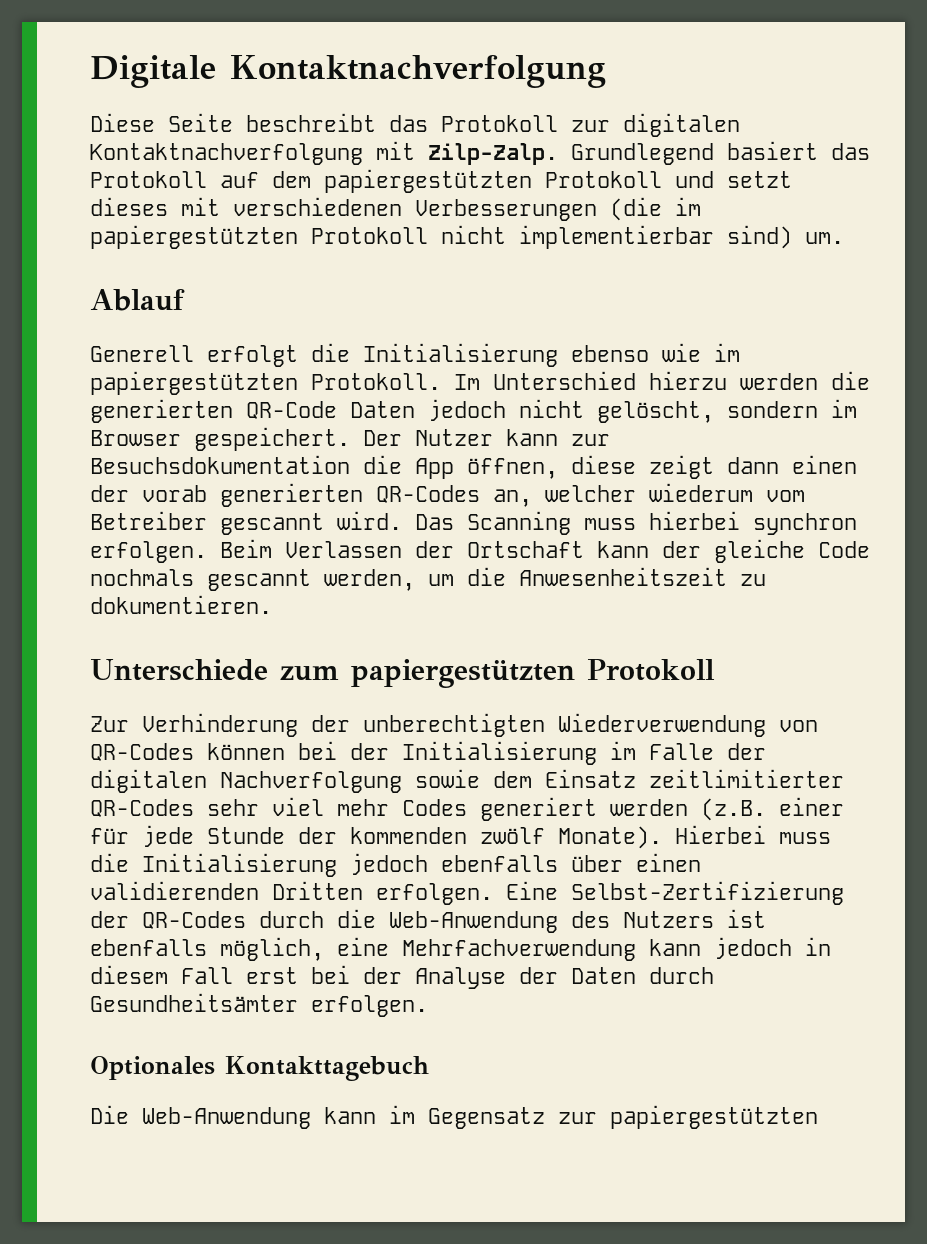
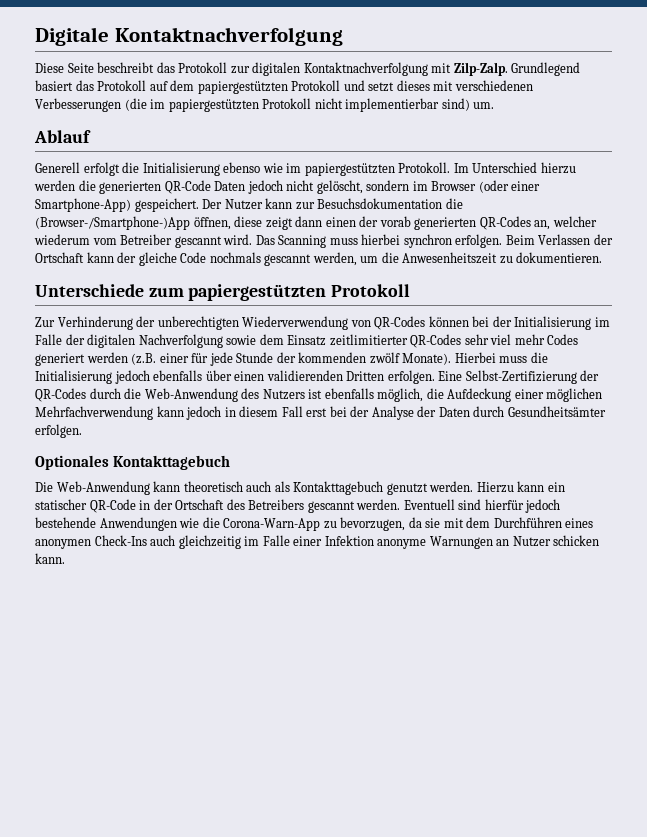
- Im Unterschied hierzu werden die generierten QR-Code Daten jedoch nicht gelöscht, sondern im Browser gespeichert.
+ Im Unterschied hierzu werden die generierten QR-Code Daten jedoch nicht gelöscht, sondern im Browser (oder einer Smartphone-App) gespeichert.
- Der Nutzer kann zur Besuchsdokumentation die App öffnen, diese zeigt dann einen der vorab generierten QR-Codes an, welcher wiederum vom Betreiber gescannt wird.
+ Der Nutzer kann zur Besuchsdokumentation die (Browser-/Smartphone-)App öffnen, diese zeigt dann einen der vorab generierten QR-Codes an, welcher wiederum vom Betreiber gescannt wird.
- Eine Selbst-Zertifizierung der QR-Codes durch die Web-Anwendung des Nutzers ist ebenfalls möglich, eine Mehrfachverwendung kann jedoch in diesem Fall erst bei der Analyse der Daten durch Gesundheitsämter erfolgen.
+ Eine Selbst-Zertifizierung der QR-Codes durch die Web-Anwendung des Nutzers ist ebenfalls möglich, die Aufdeckung einer möglichen Mehrfachverwendung kann jedoch in diesem Fall erst bei der Analyse der Daten durch Gesundheitsämter erfolgen.
- Die Web-Anwendung kann im Gegensatz zur papiergestützten
+ Die Web-Anwendung kann theoretisch auch als Kontakttagebuch genutzt werden. Hierzu kann ein statischer QR-Code in der Ortschaft des Betreibers gescannt werden. Eventuell sind hierfür jedoch bestehende Anwendungen wie die Corona-Warn-App zu bevorzugen, da sie mit dem Durchführen eines anonymen Check-Ins auch gleichzeitig im Falle einer Infektion anonyme Warnungen an Nutzer schicken kann.

